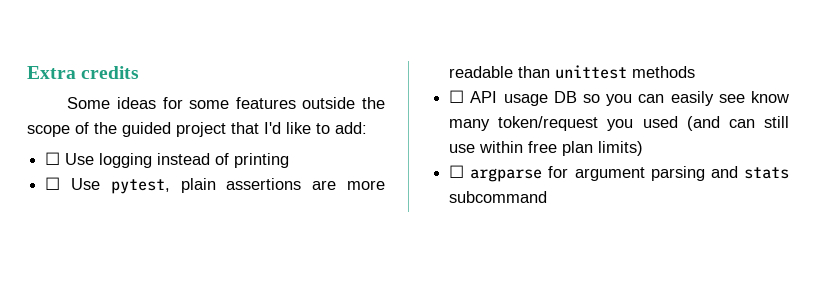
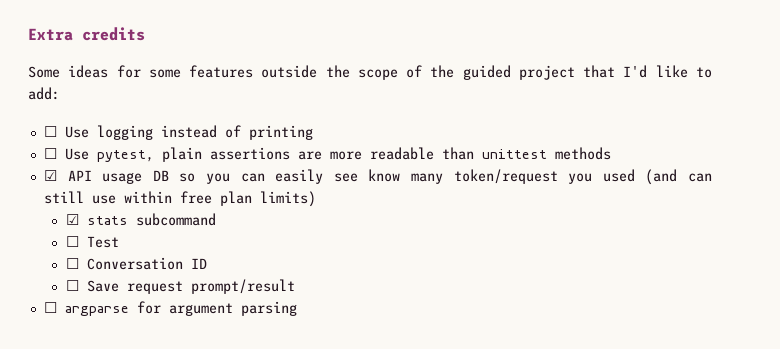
- ☐ API usage DB so you can easily see know many token/request you used (and can still use within free plan limits)
+ ☑ API usage DB so you can easily see know many token/request you used (and can still use within free plan limits)
+ ☑ stats subcommand
+ ☐ Test
+ ☐ Conversation ID
+ ☐ Save request prompt/result
- ☐ argparse for argument parsing and stats subcommand
+ ☐ argparse for argument parsing

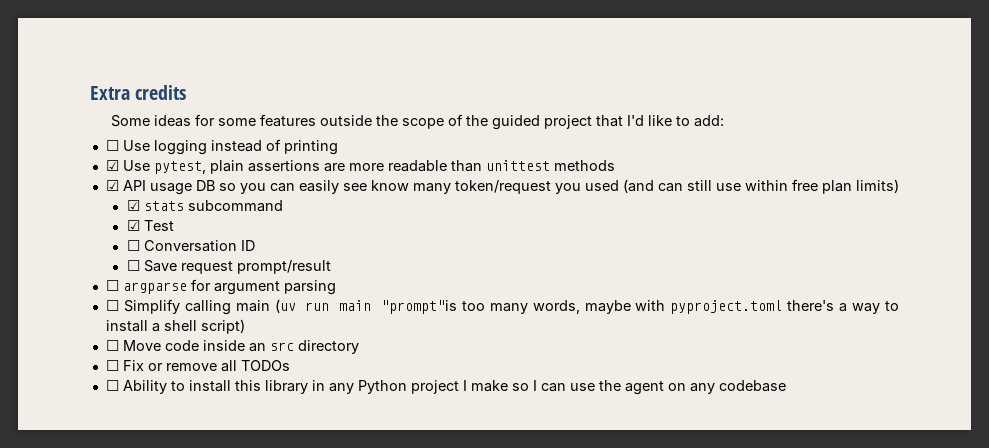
- ☐ Use pytest, plain assertions are more readable than unittest methods
+ ☑ Use pytest, plain assertions are more readable than unittest methods
- ☐ Test
+ ☑ Test
+ ☐ Simplify calling main (uv run main "prompt"is too many words, maybe with pyproject.toml there's a way to install a shell script)
+ ☐ Move code inside an src directory
+ ☐ Fix or remove all TODOs
+ ☐ Ability to install this library in any Python project I make so I can use the agent on any codebase

